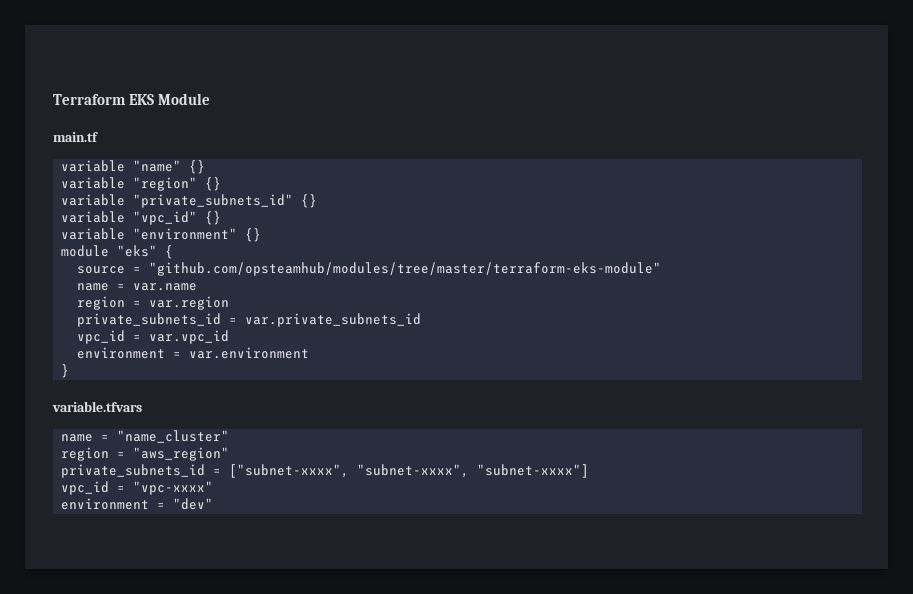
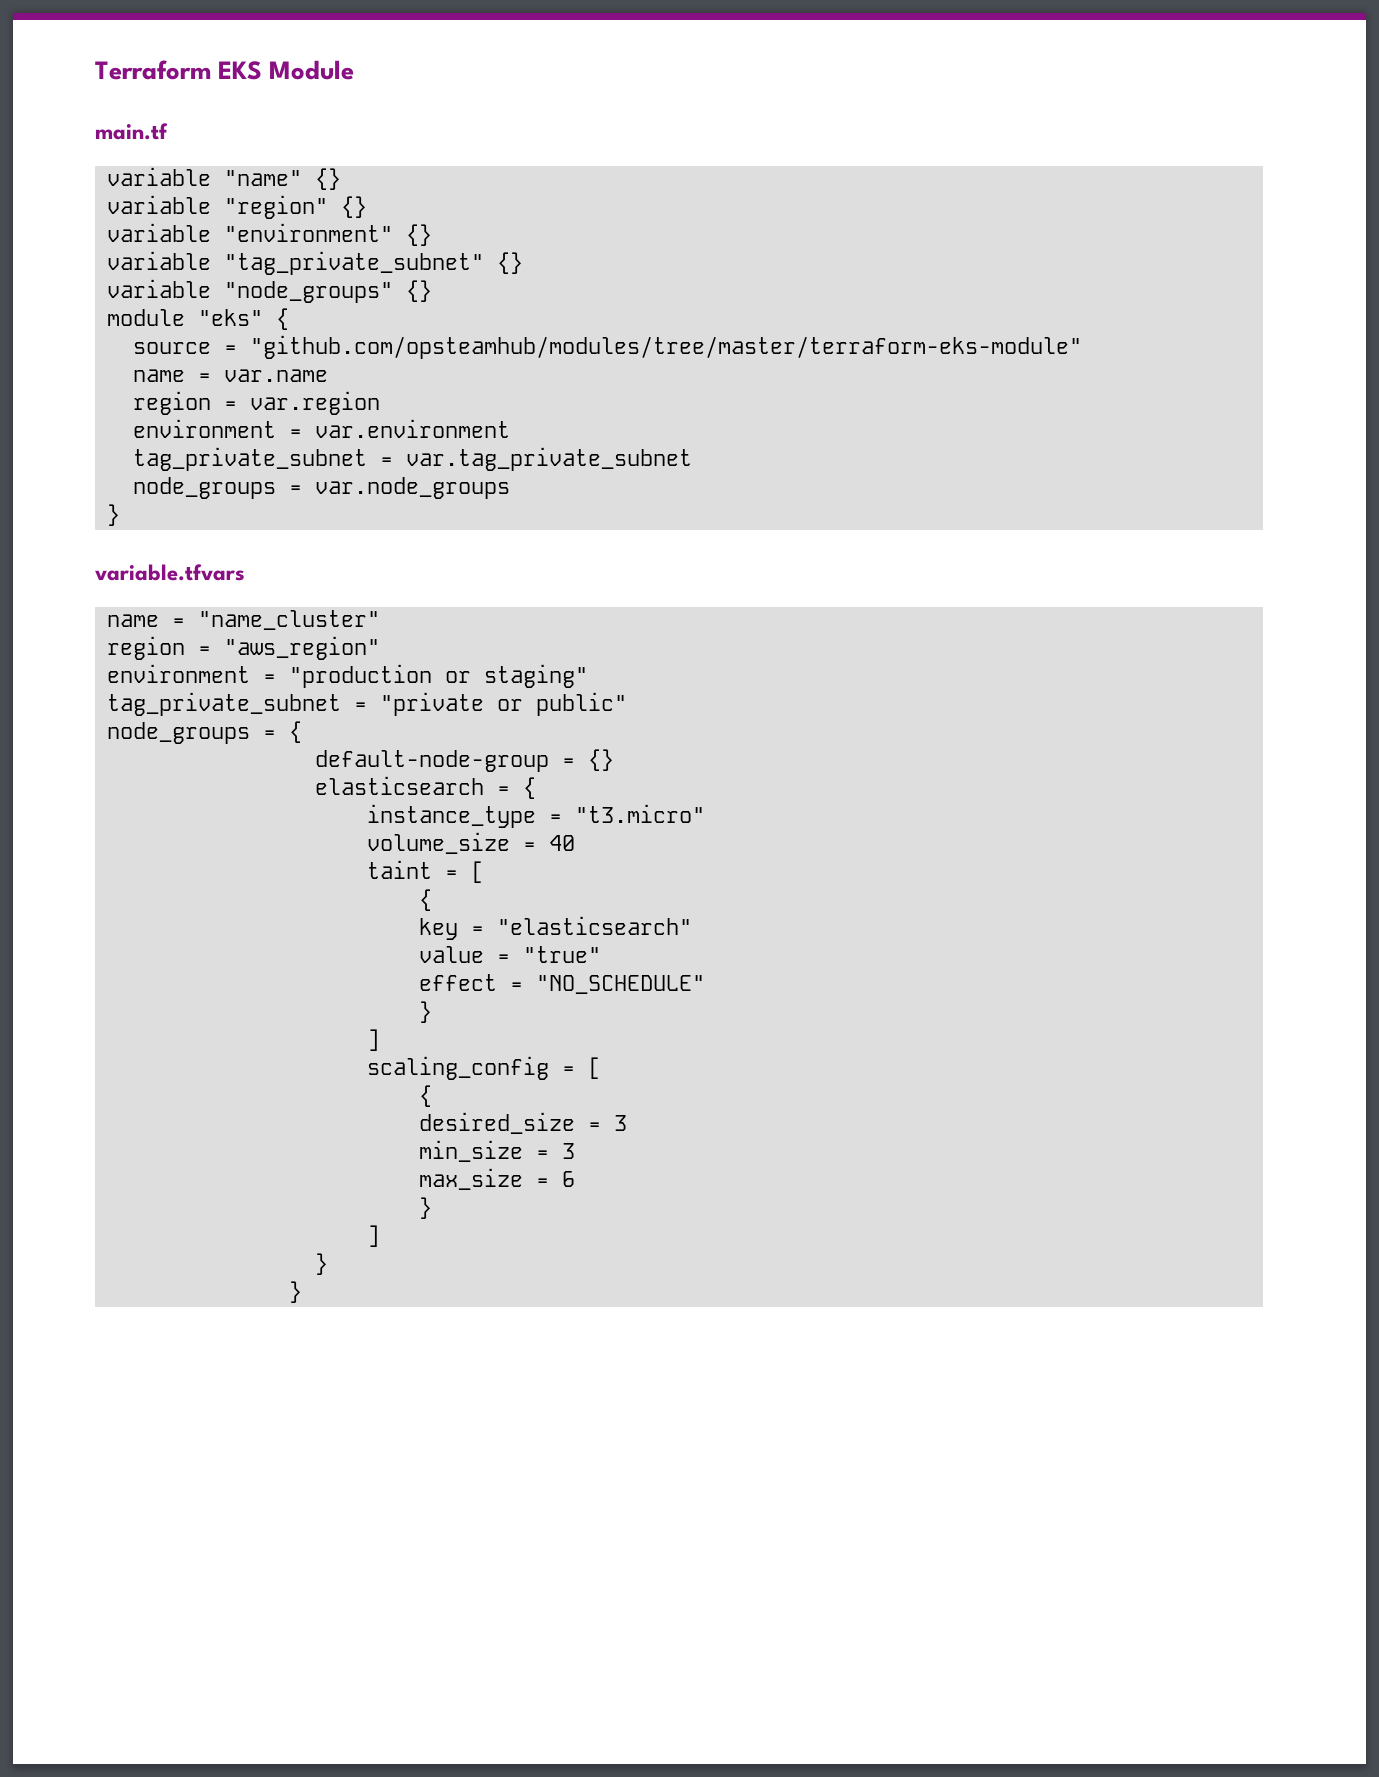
- variable "private_subnets_id" {}
- variable "vpc_id" {}
  variable "environment" {}
+ variable "tag_private_subnet" {}
+ variable "node_groups" {}
- private_subnets_id = var.private_subnets_id
- vpc_id = var.vpc_id
  environment = var.environment
+ tag_private_subnet = var.tag_private_subnet
+ node_groups = var.node_groups
- private_subnets_id = ["subnet-xxxx", "subnet-xxxx", "subnet-xxxx"]
- vpc_id = "vpc-xxxx"
- environment = "dev"
+ environment = "production or staging"
+ tag_private_subnet = "private or public"
+ node_groups = {
+ default-node-group = {}
+ elasticsearch = {
+ instance_type = "t3.micro"
+ volume_size = 40
+ taint = [
+ {
+ key = "elasticsearch"
+ value = "true"
+ effect = "NO_SCHEDULE"
+ }
+ ]
+ scaling_config = [
+ {
+ desired_size = 3
+ min_size = 3
+ max_size = 6
+ }
+ ]
+ }
+ }

